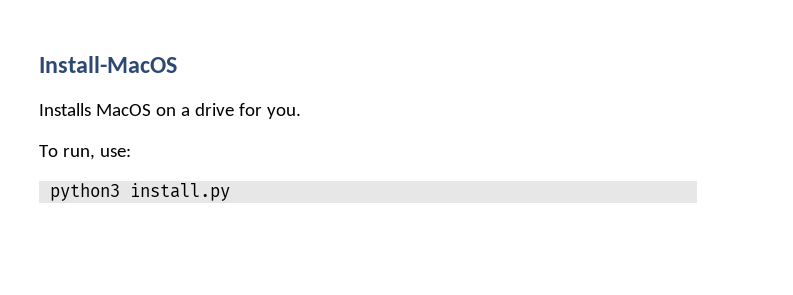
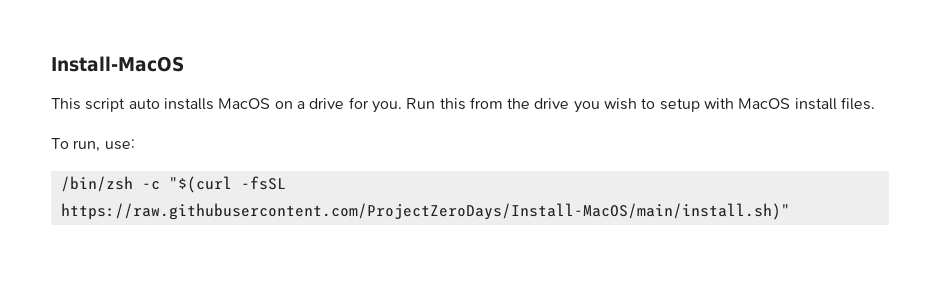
- Installs MacOS on a drive for you.
+ This script auto installs MacOS on a drive for you. Run this from the drive you wish to setup with MacOS install files.
  To run, use:
- python3 install.py
+ /bin/zsh -c "$(curl -fsSL https://raw.githubusercontent.com/ProjectZeroDays/Install-MacOS/main/install.sh)"

